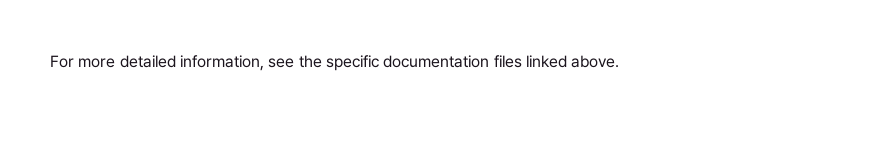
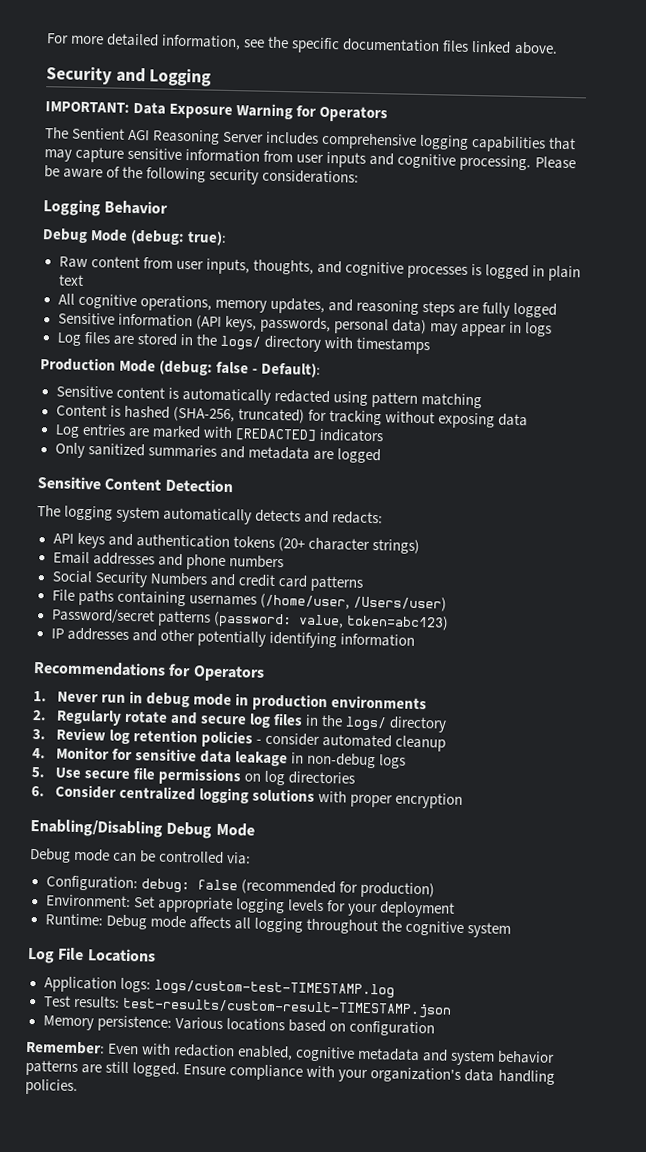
+ Security and Logging
+ IMPORTANT: Data Exposure Warning for Operators
+ The Sentient AGI Reasoning Server includes comprehensive logging capabilities that may capture sensitive information from user inputs and cognitive processing. Please be aware of the following security considerations:
+ Logging Behavior
+ Debug Mode (debug: true):
+ Raw content from user inputs, thoughts, and cognitive processes is logged in plain text
+ All cognitive operations, memory updates, and reasoning steps are fully logged
+ Sensitive information (API keys, passwords, personal data) may appear in logs
+ Log files are stored in the logs/ directory with timestamps
+ Production Mode (debug: false - Default):
+ Sensitive content is automatically redacted using pattern matching
+ Content is hashed (SHA-256, truncated) for tracking without exposing data
+ Log entries are marked with [REDACTED] indicators
+ Only sanitized summaries and metadata are logged
+ Sensitive Content Detection
+ The logging system automatically detects and redacts:
+ API keys and authentication tokens (20+ character strings)
+ Email addresses and phone numbers
+ Social Security Numbers and credit card patterns
+ File paths containing usernames (/home/user, /Users/user)
+ Password/secret patterns (password: value, token=abc123)
+ IP addresses and other potentially identifying information
+ Recommendations for Operators
+ 1. Never run in debug mode in production environments
+ 2. Regularly rotate and secure log files in the logs/ directory
+ 3. Review log retention policies - consider automated cleanup
+ 4. Monitor for sensitive data leakage in non-debug logs
+ 5. Use secure file permissions on log directories
+ 6. Consider centralized logging solutions with proper encryption
+ Enabling/Disabling Debug Mode
+ Debug mode can be controlled via:
+ Configuration: debug: false (recommended for production)
+ Environment: Set appropriate logging levels for your deployment
+ Runtime: Debug mode affects all logging throughout the cognitive system
+ Log File Locations
+ Application logs: logs/custom-test-TIMESTAMP.log
+ Test results: test-results/custom-result-TIMESTAMP.json
+ Memory persistence: Various locations based on configuration
+ Remember: Even with redaction enabled, cognitive metadata and system behavior patterns are still logged. Ensure compliance with your organization's data handling policies.

